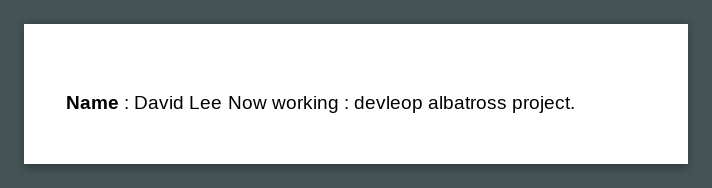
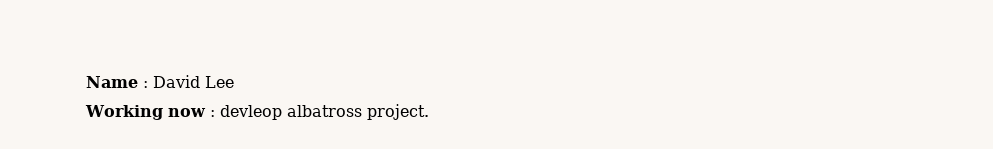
- Name : David Lee Now working : devleop albatross project.
+ Name : David Lee
+ Working now : devleop albatross project.

